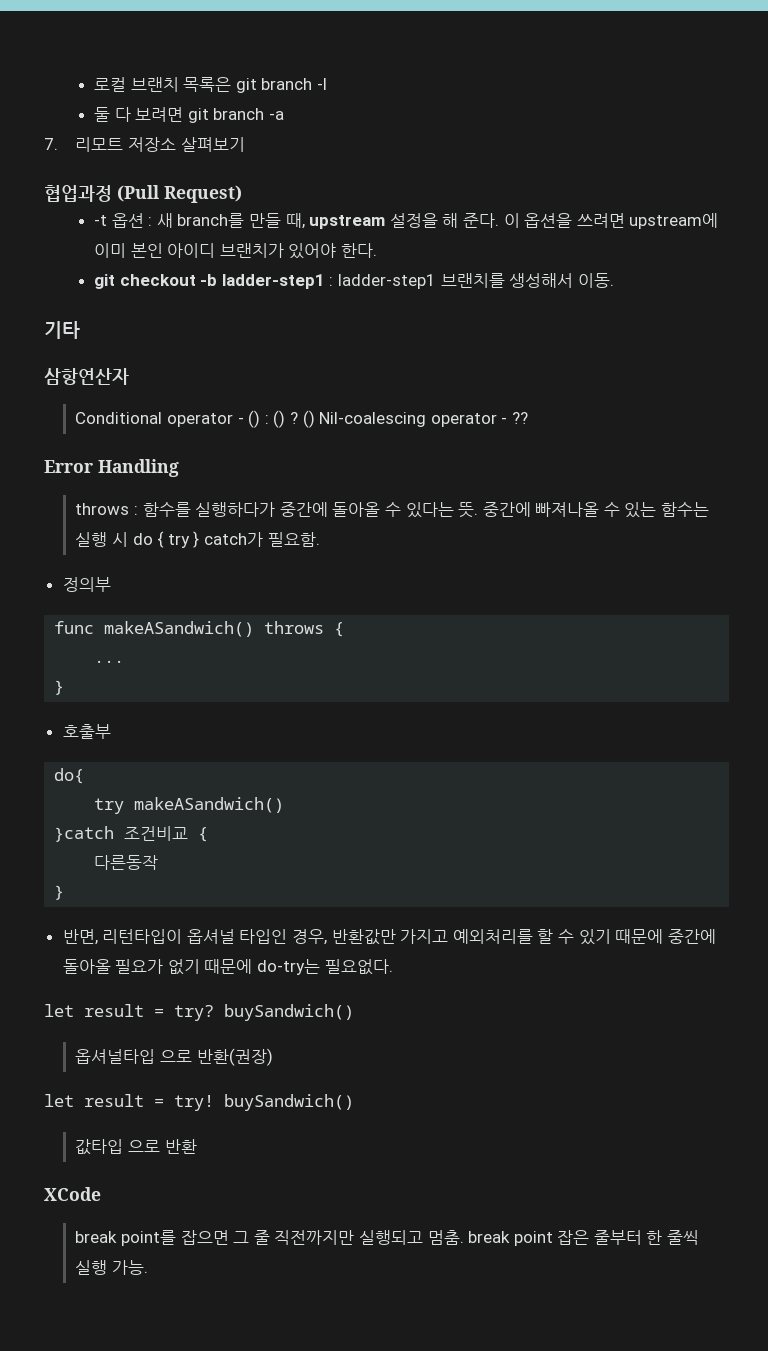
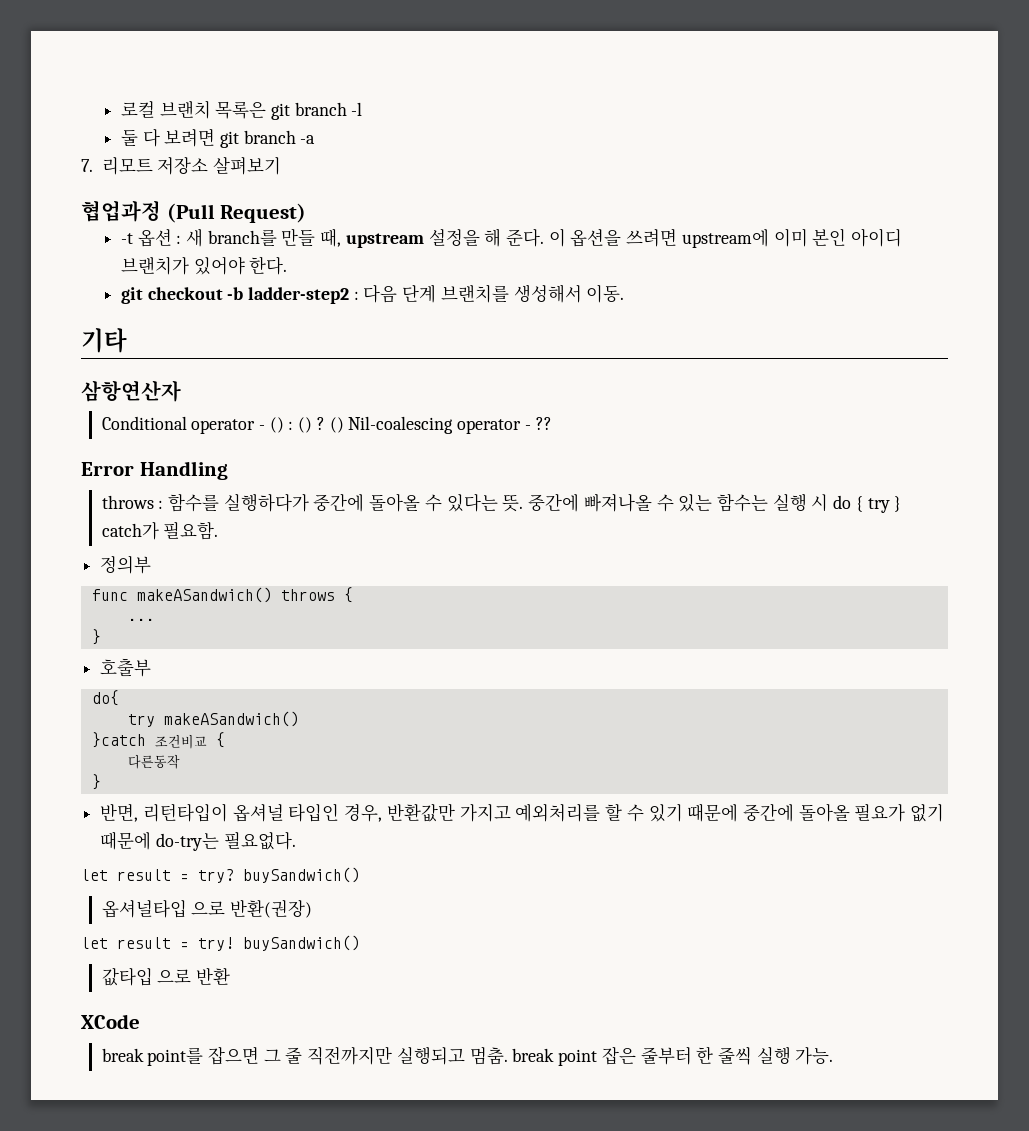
- git checkout -b ladder-step1 : ladder-step1 브랜치를 생성해서 이동.
+ git checkout -b ladder-step2 : 다음 단계 브랜치를 생성해서 이동.

